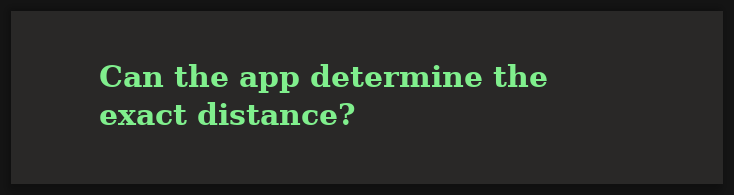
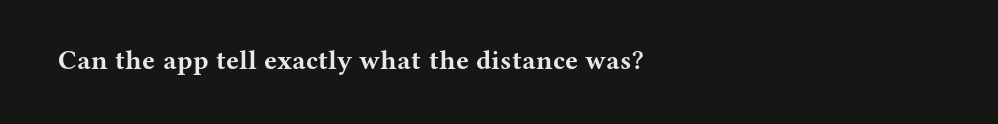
- Can the app determine the exact distance?
+ Can the app tell exactly what the distance was?

